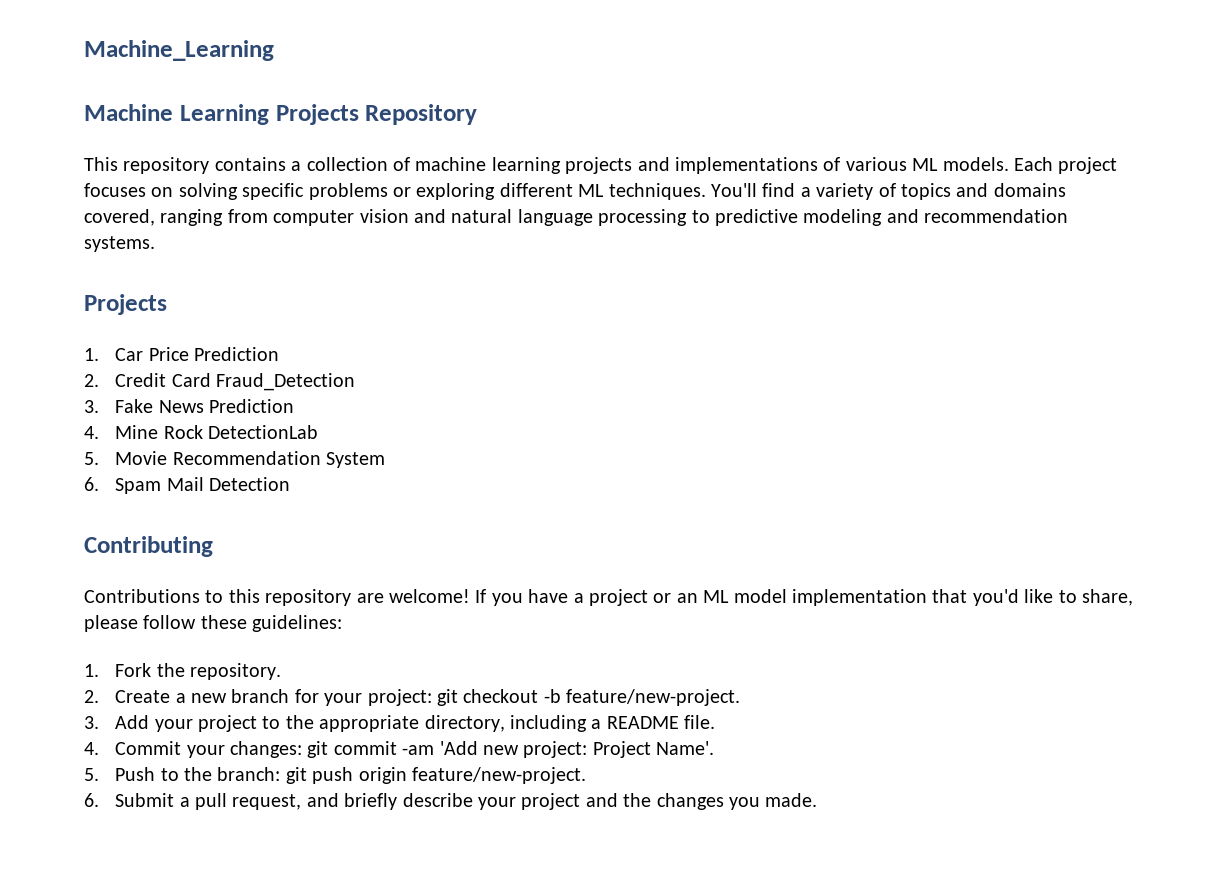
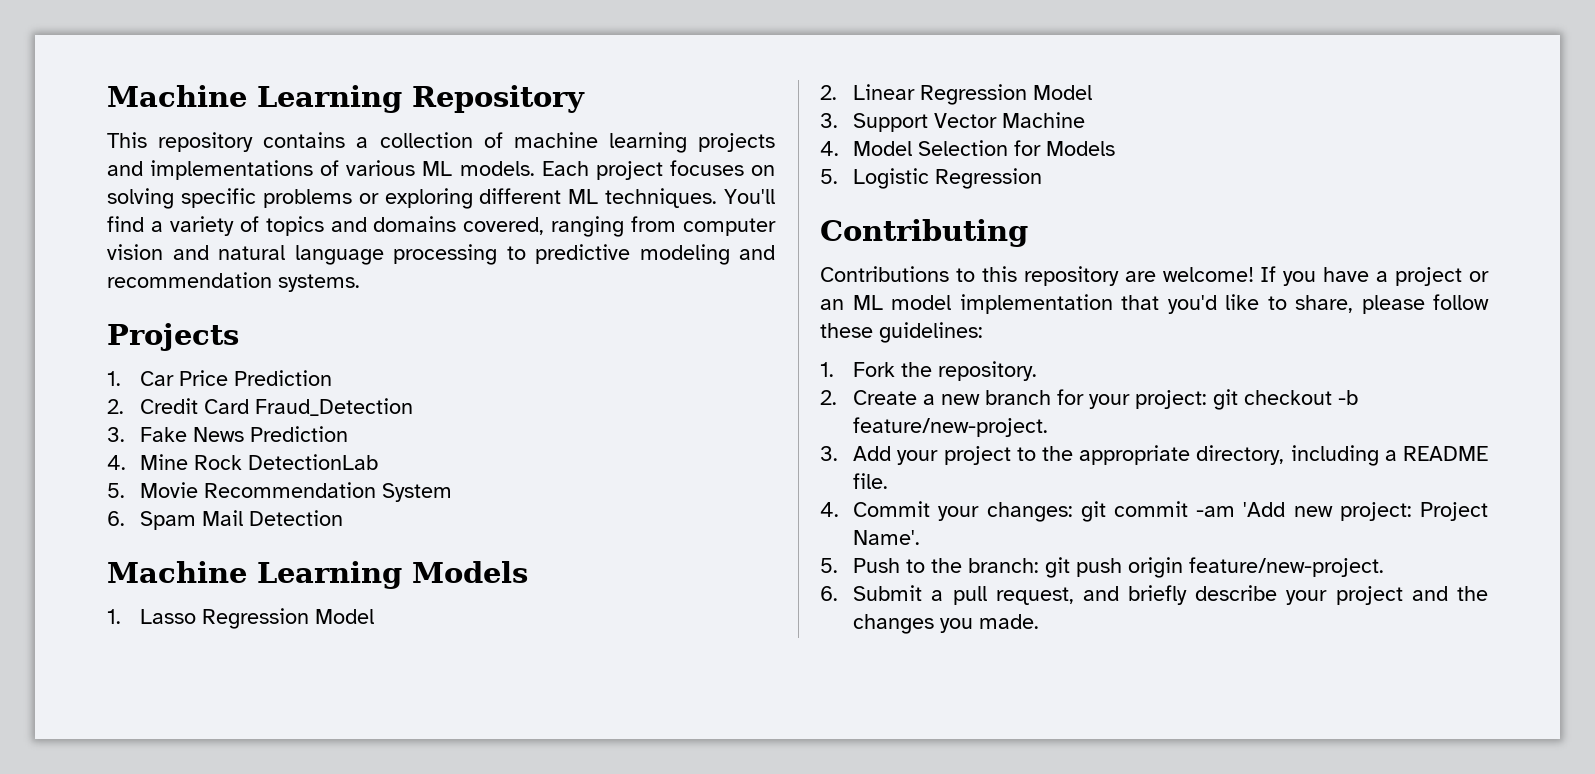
- Machine_Learning
- Machine Learning Projects Repository
+ Machine Learning Repository
+ Machine Learning Models
+ 1. Lasso Regression Model
+ 2. Linear Regression Model
+ 3. Support Vector Machine
+ 4. Model Selection for Models
+ 5. Logistic Regression

